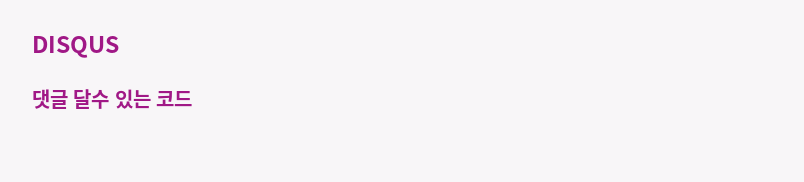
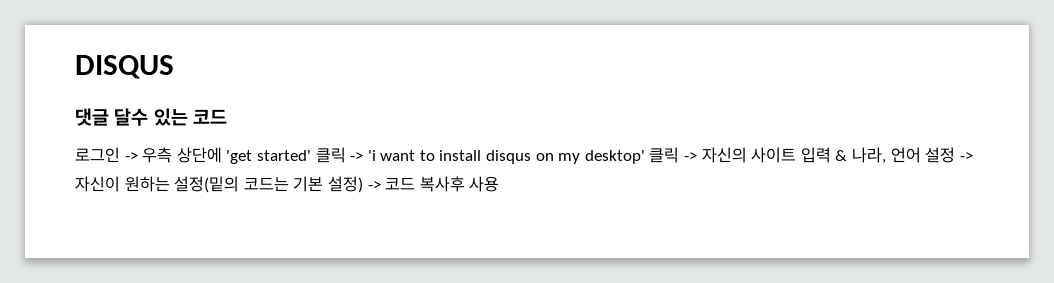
+ 로그인 -> 우측 상단에 'get started' 클릭 -> 'i want to install disqus on my desktop' 클릭 -> 자신의 사이트 입력 & 나라, 언어 설정 -> 자신이 원하는 설정(밑의 코드는 기본 설정) -> 코드 복사후 사용

